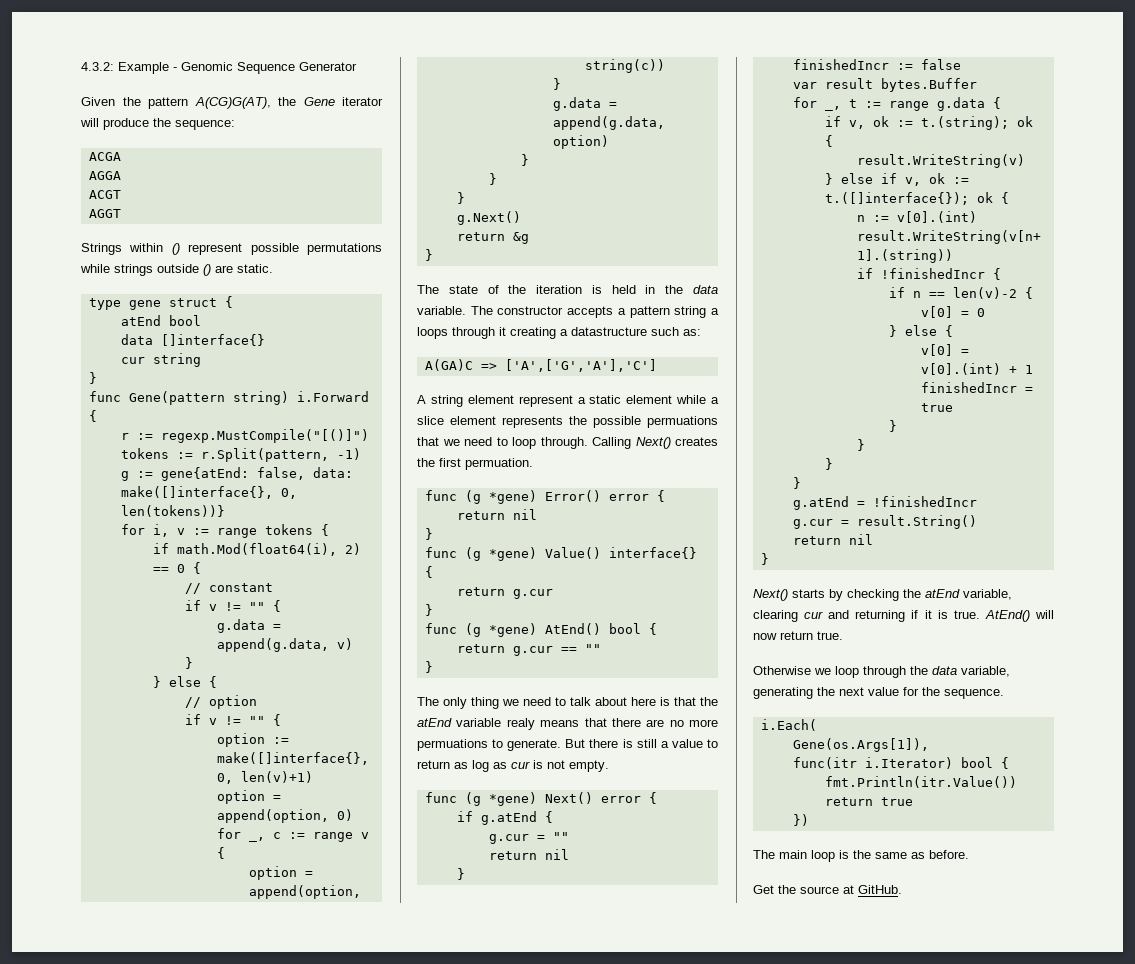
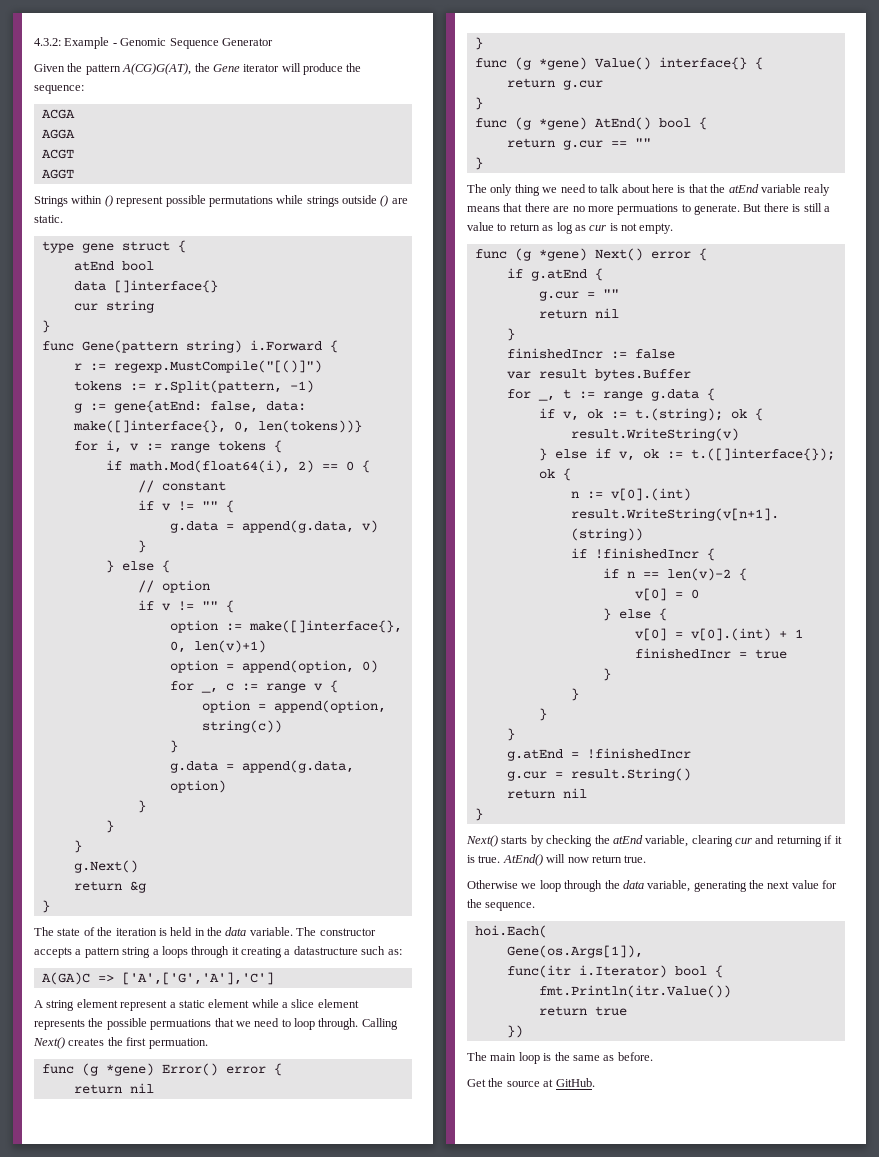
- i.Each(
+ hoi.Each(

